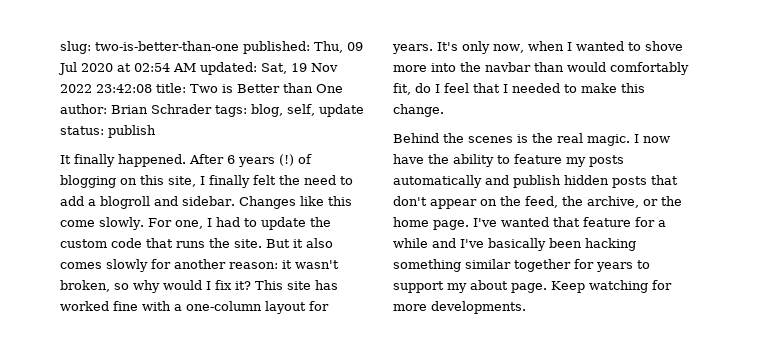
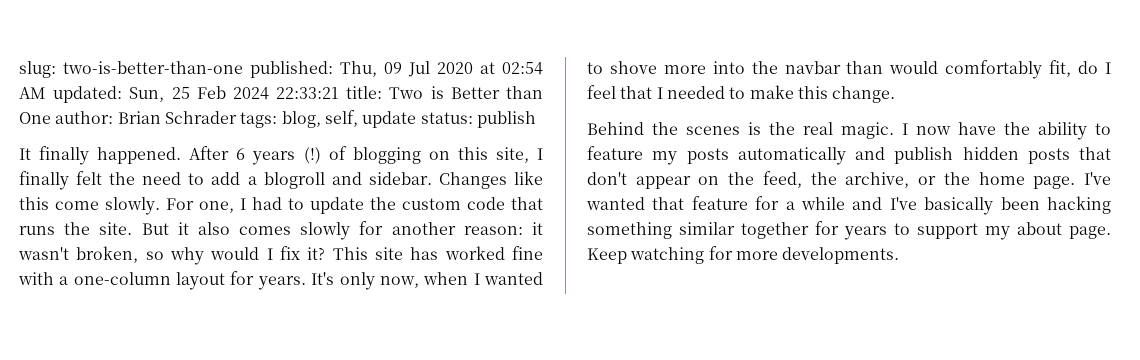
- slug: two-is-better-than-one published: Thu, 09 Jul 2020 at 02:54 AM updated: Sat, 19 Nov 2022 23:42:08 title: Two is Better than One author: Brian Schrader tags: blog, self, update status: publish
+ slug: two-is-better-than-one published: Thu, 09 Jul 2020 at 02:54 AM updated: Sun, 25 Feb 2024 22:33:21 title: Two is Better than One author: Brian Schrader tags: blog, self, update status: publish

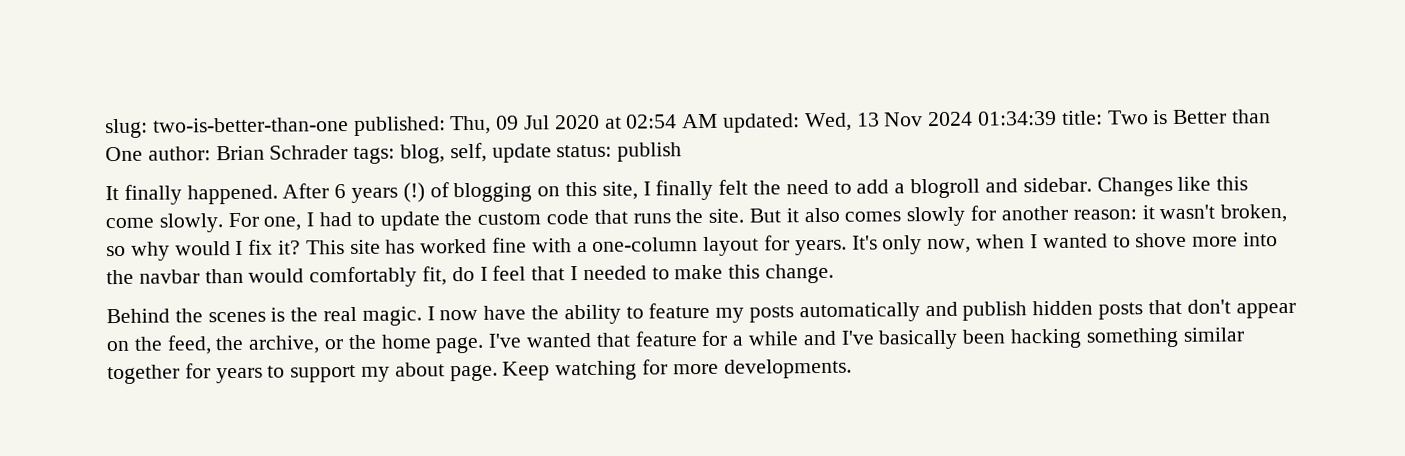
- slug: two-is-better-than-one published: Thu, 09 Jul 2020 at 02:54 AM updated: Sun, 25 Feb 2024 22:33:21 title: Two is Better than One author: Brian Schrader tags: blog, self, update status: publish
+ slug: two-is-better-than-one published: Thu, 09 Jul 2020 at 02:54 AM updated: Wed, 13 Nov 2024 01:34:39 title: Two is Better than One author: Brian Schrader tags: blog, self, update status: publish

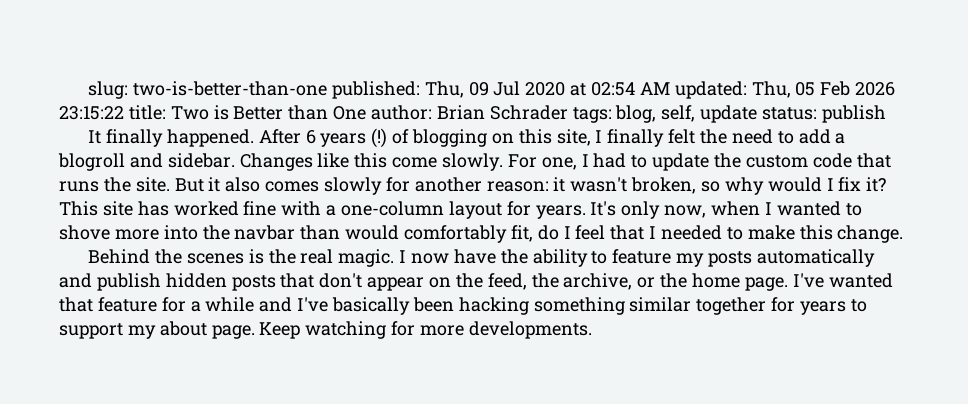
- slug: two-is-better-than-one published: Thu, 09 Jul 2020 at 02:54 AM updated: Wed, 13 Nov 2024 01:34:39 title: Two is Better than One author: Brian Schrader tags: blog, self, update status: publish
+ slug: two-is-better-than-one published: Thu, 09 Jul 2020 at 02:54 AM updated: Thu, 05 Feb 2026 23:15:22 title: Two is Better than One author: Brian Schrader tags: blog, self, update status: publish

